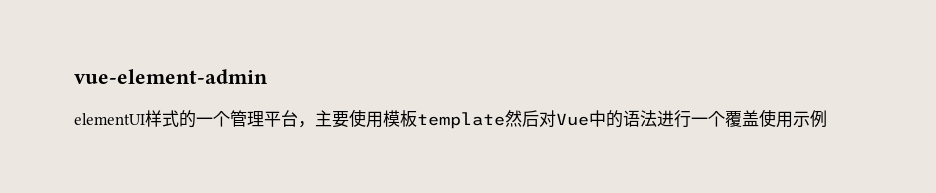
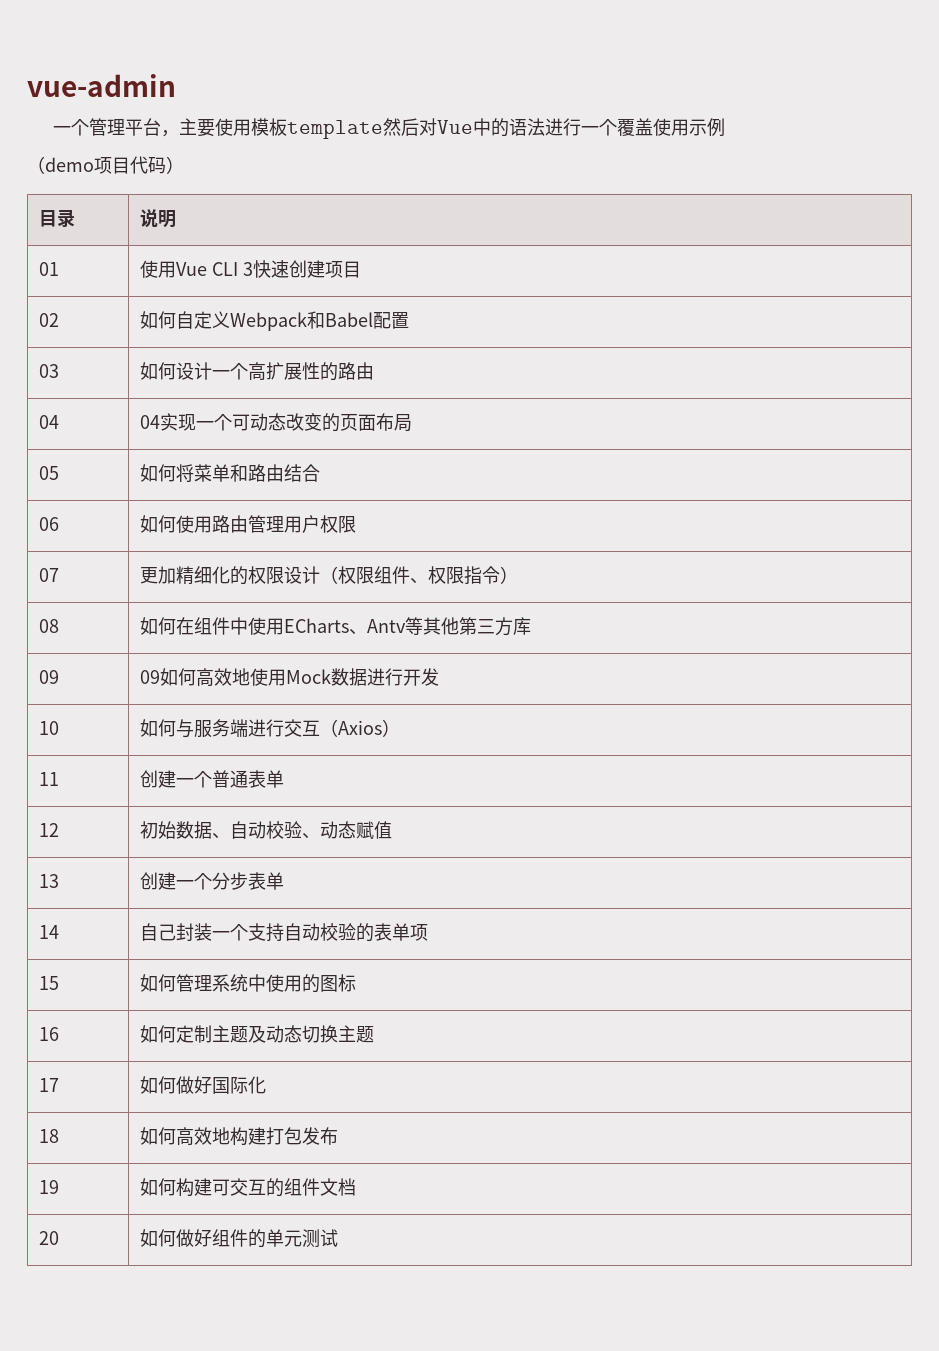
- vue-element-admin
- elementUI样式的一个管理平台，主要使用模板template然后对Vue中的语法进行一个覆盖使用示例
+ vue-admin
+ 一个管理平台，主要使用模板template然后对Vue中的语法进行一个覆盖使用示例
+ （demo项目代码）
+ 目录 | 说明
+ 01 | 使用Vue CLI 3快速创建项目
+ 02 | 如何自定义Webpack和Babel配置
+ 03 | 如何设计一个高扩展性的路由
+ 04 | 04实现一个可动态改变的页面布局
+ 05 | 如何将菜单和路由结合
+ 06 | 如何使用路由管理用户权限
+ 07 | 更加精细化的权限设计（权限组件、权限指令）
+ 08 | 如何在组件中使用ECharts、Antv等其他第三方库
+ 09 | 09如何高效地使用Mock数据进行开发
+ 10 | 如何与服务端进行交互（Axios）
+ 11 | 创建一个普通表单
+ 12 | 初始数据、自动校验、动态赋值
+ 13 | 创建一个分步表单
+ 14 | 自己封装一个支持自动校验的表单项
+ 15 | 如何管理系统中使用的图标
+ 16 | 如何定制主题及动态切换主题
+ 17 | 如何做好国际化
+ 18 | 如何高效地构建打包发布
+ 19 | 如何构建可交互的组件文档
+ 20 | 如何做好组件的单元测试

